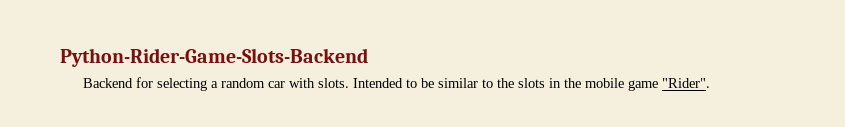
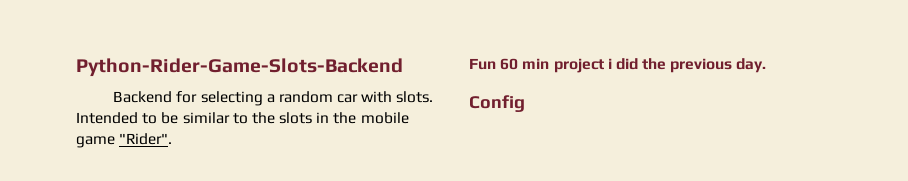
+ Fun 60 min project i did the previous day.
+ Config

